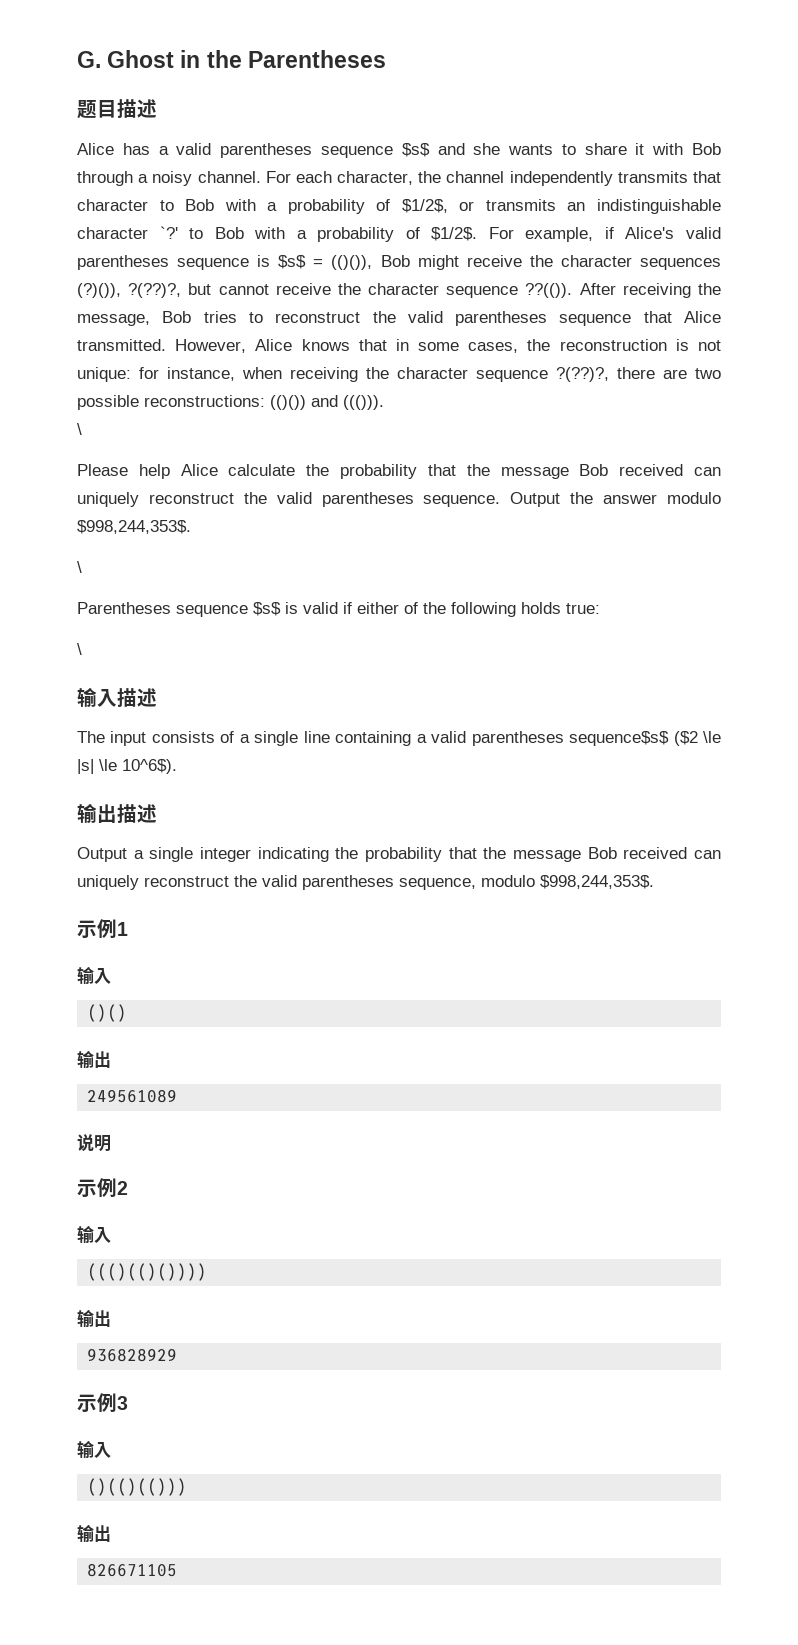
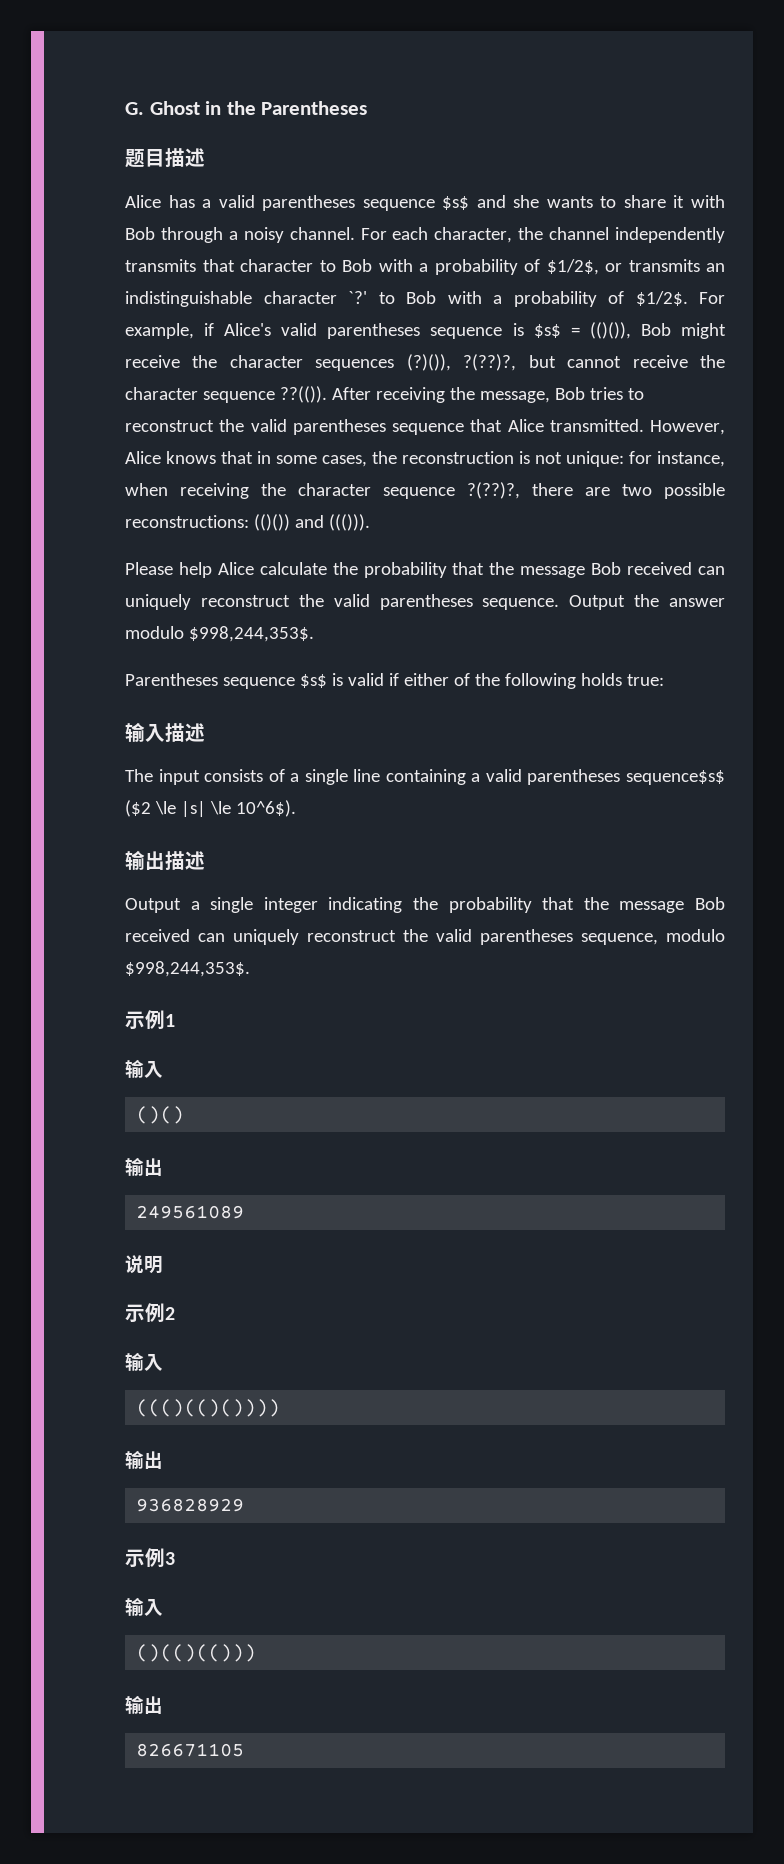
  However, Alice knows that in some cases, the reconstruction is not unique: for instance, when receiving the character sequence ?(??)?, there are two possible reconstructions: (()()) and ((())).
- \
  Output the answer modulo $998,244,353$.
- \
  Parentheses sequence $s$ is valid if either of the following holds true:
- \

